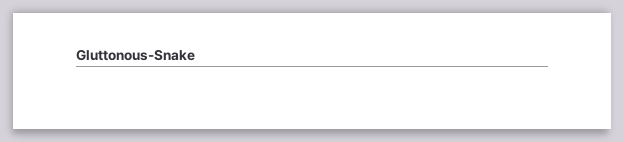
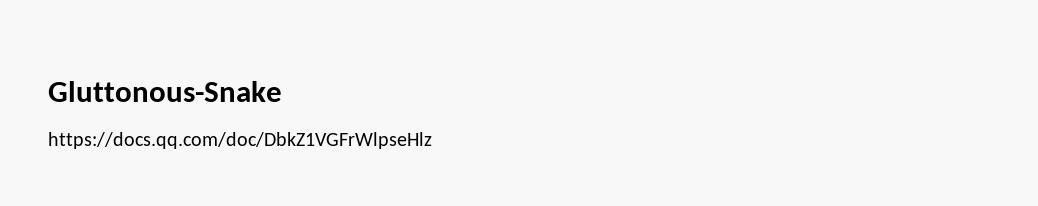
+ https://docs.qq.com/doc/DbkZ1VGFrWlpseHlz

